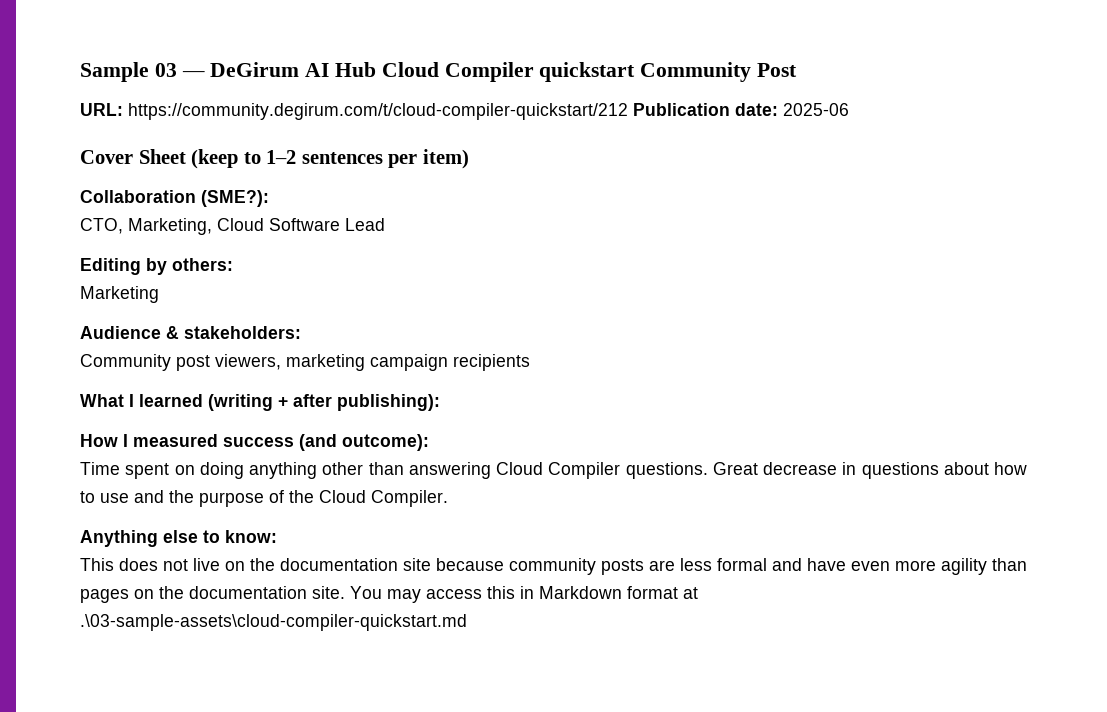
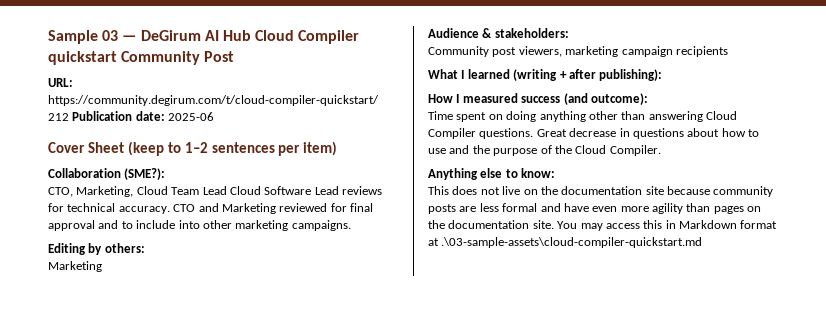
- CTO, Marketing, Cloud Software Lead
+ CTO, Marketing, Cloud Team Lead Cloud Software Lead reviews for technical accuracy. CTO and Marketing reviewed for final approval and to include into other marketing campaigns.

